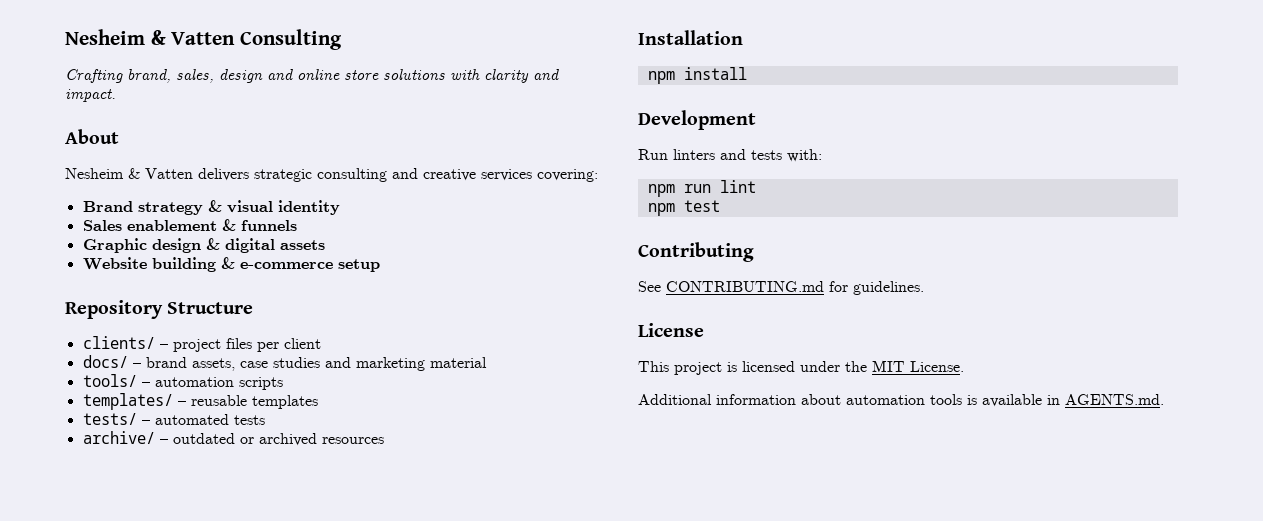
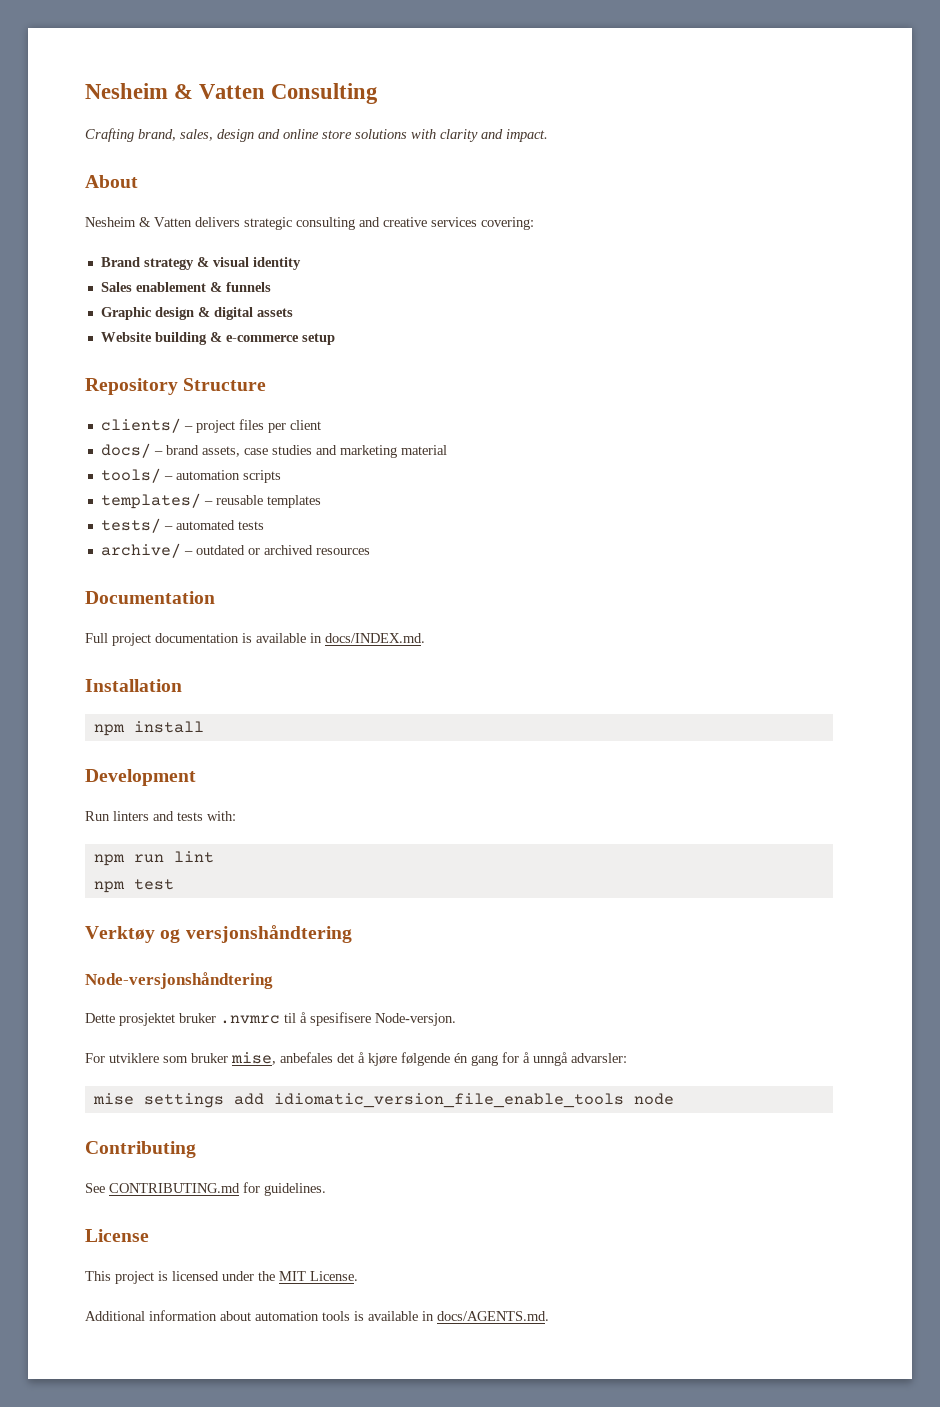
+ Documentation
+ Full project documentation is available in docs/INDEX.md.
+ Verktøy og versjonshåndtering
+ Node-versjonshåndtering
+ Dette prosjektet bruker .nvmrc til å spesifisere Node-versjon.
+ For utviklere som bruker mise, anbefales det å kjøre følgende én gang for å unngå advarsler:
+ mise settings add idiomatic_version_file_enable_tools node
- Additional information about automation tools is available in AGENTS.md.
+ Additional information about automation tools is available in docs/AGENTS.md.

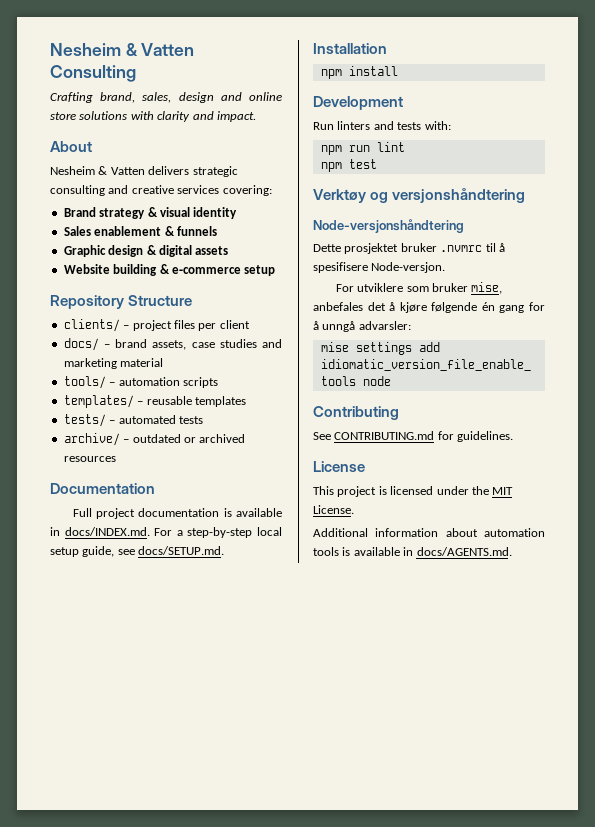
- Full project documentation is available in docs/INDEX.md.
+ Full project documentation is available in docs/INDEX.md. For a step-by-step local setup guide, see docs/SETUP.md.

